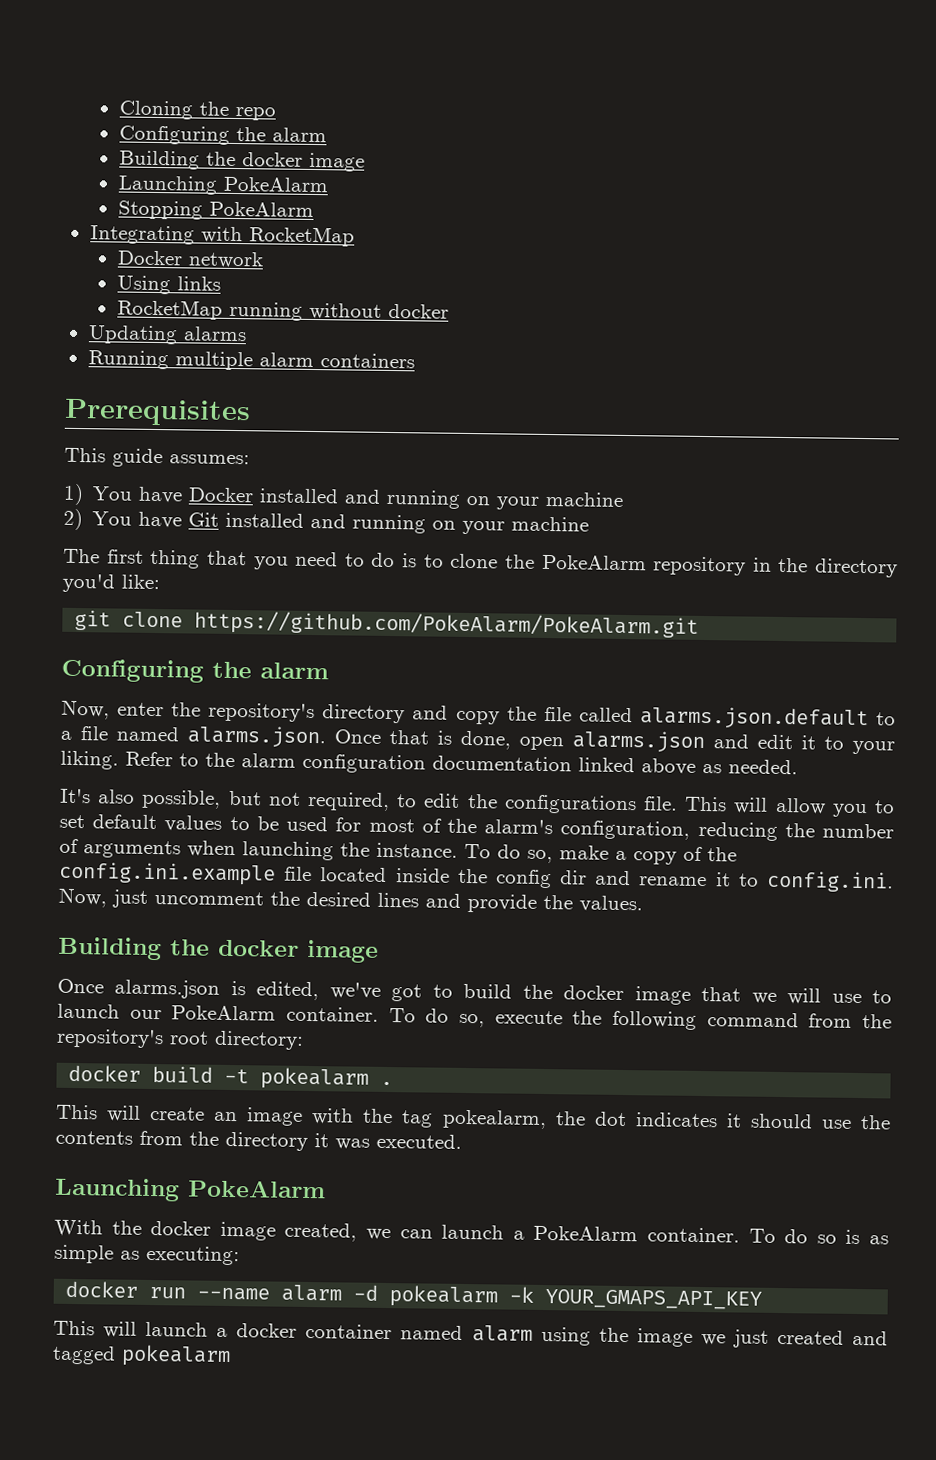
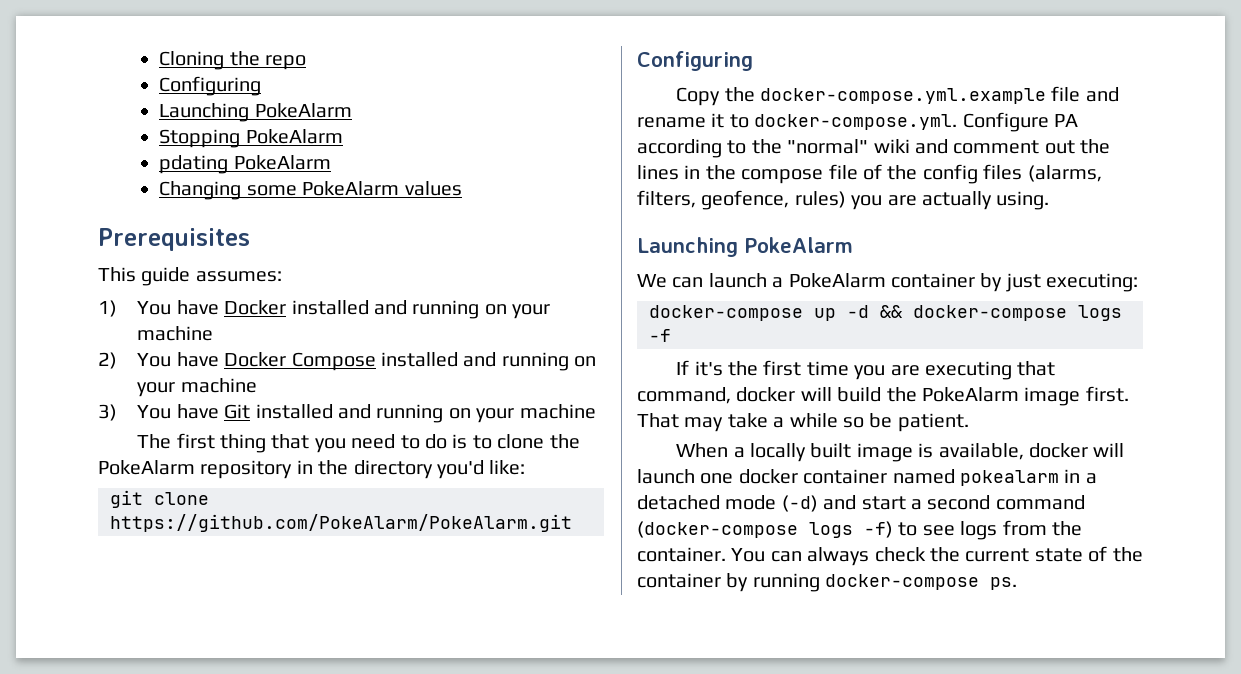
  Cloning the repo
- Configuring the alarm
- Building the docker image
+ Configuring
  Launching PokeAlarm
  Stopping PokeAlarm
- Integrating with RocketMap
- Docker network
- Using links
- RocketMap running without docker
- Updating alarms
- Running multiple alarm containers
+ pdating PokeAlarm
+ Changing some PokeAlarm values
- 2) You have Git installed and running on your machine
+ 2) You have Docker Compose installed and running on your machine
+ 3) You have Git installed and running on your machine
  git clone https://github.com/PokeAlarm/PokeAlarm.git
- Configuring the alarm
- Now, enter the repository's directory and copy the file called alarms.json.default to a file named alarms.json. Once that is done, open alarms.json and edit it to your liking. Refer to the alarm configuration documentation linked above as needed.
- It's also possible, but not required, to edit the configurations file. This will allow you to set default values to be used for most of the alarm's configuration, reducing the number of arguments when launching the instance. To do so, make a copy of the config.ini.example file located inside the config dir and rename it to config.ini. Now, just uncomment the desired lines and provide the values.
- Building the docker image
- Once alarms.json is edited, we've got to build the docker image that we will use to launch our PokeAlarm container. To do so, execute the following command from the repository's root directory:
- docker build -t pokealarm .
- This will create an image with the tag pokealarm, the dot indicates it should use the contents from the directory it was executed.
+ Configuring
+ Copy the docker-compose.yml.example file and rename it to docker-compose.yml. Configure PA according to the "normal" wiki and comment out the lines in the compose file of the config files (alarms, filters, geofence, rules) you are actually using.
  Launching PokeAlarm
- With the docker image created, we can launch a PokeAlarm container. To do so is as simple as executing:
- docker run --name alarm -d pokealarm -k YOUR_GMAPS_API_KEY
- This will launch a docker container named alarm using the image we just created and tagged pokealarm
+ We can launch a PokeAlarm container by just executing:
+ docker-compose up -d && docker-compose logs -f
+ If it's the first time you are executing that command, docker will build the PokeAlarm image first. That may take a while so be patient.
+ When a locally built image is available, docker will launch one docker container named pokealarm in a detached mode (-d) and start a second command (docker-compose logs -f) to see logs from the container. You can always check the current state of the container by running docker-compose ps.

